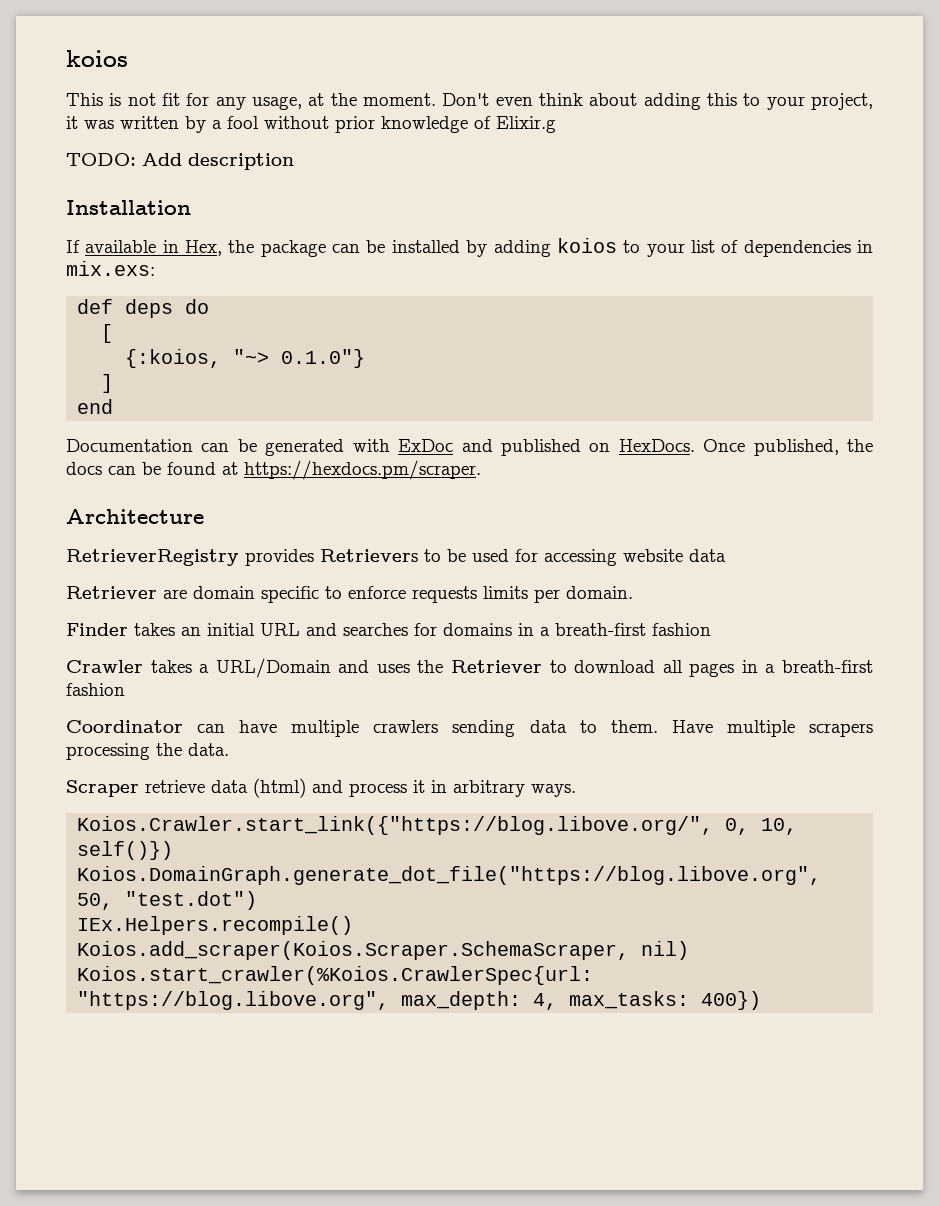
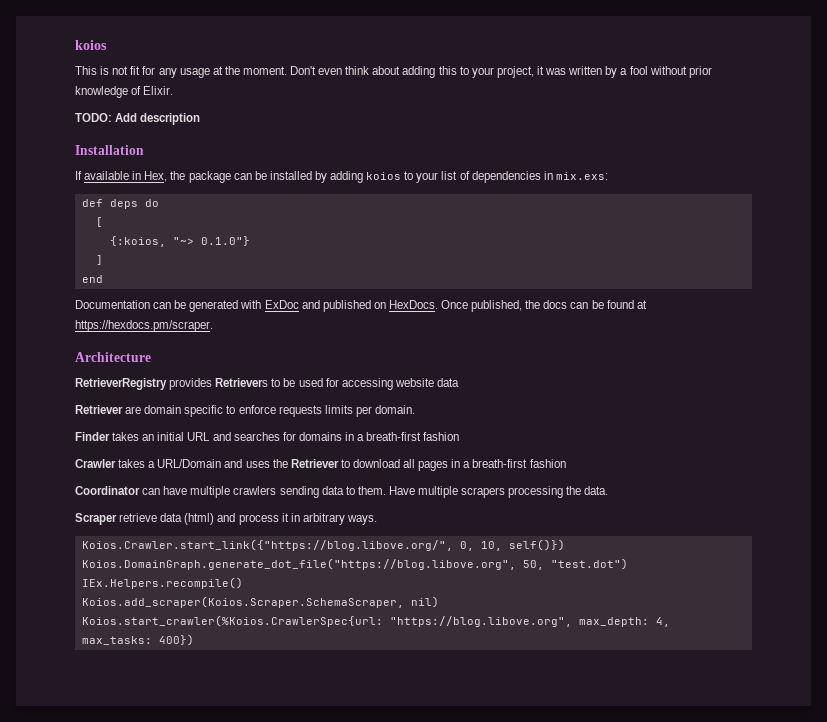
- This is not fit for any usage, at the moment.
+ This is not fit for any usage at the moment.
- Don't even think about adding this to your project, it was written by a fool without prior knowledge of Elixir.g
+ Don't even think about adding this to your project, it was written by a fool without prior knowledge of Elixir.

